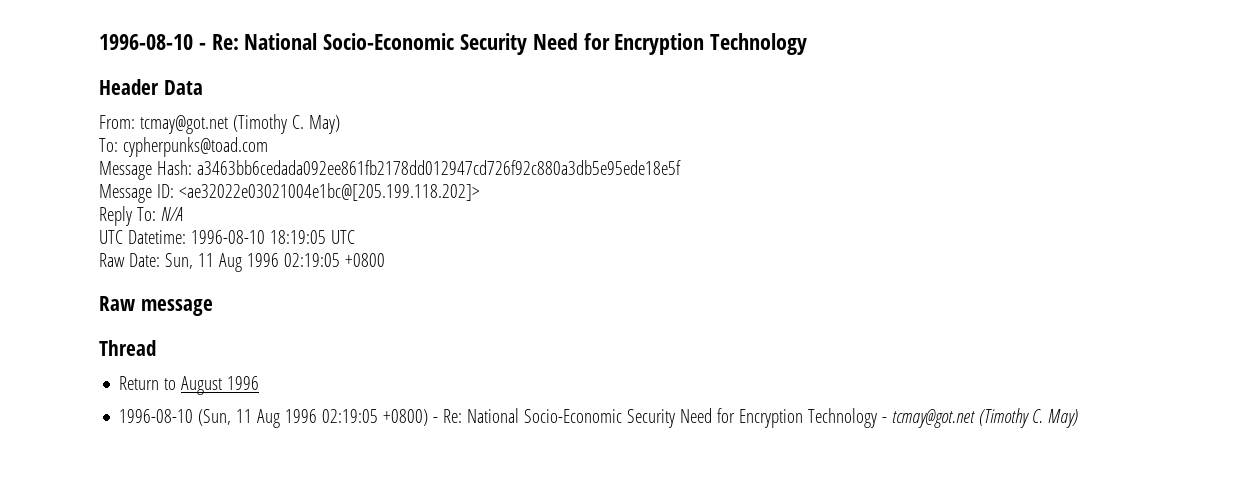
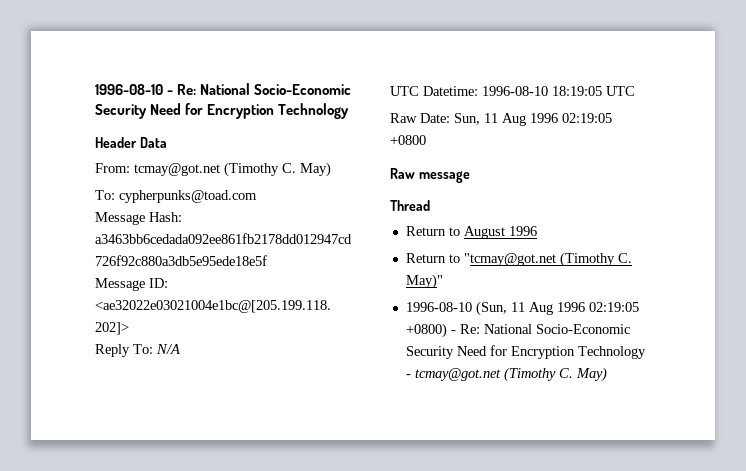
+ Return to "tcmay@got.net (Timothy C. May)"

